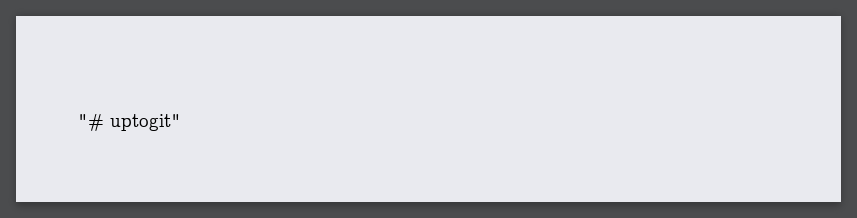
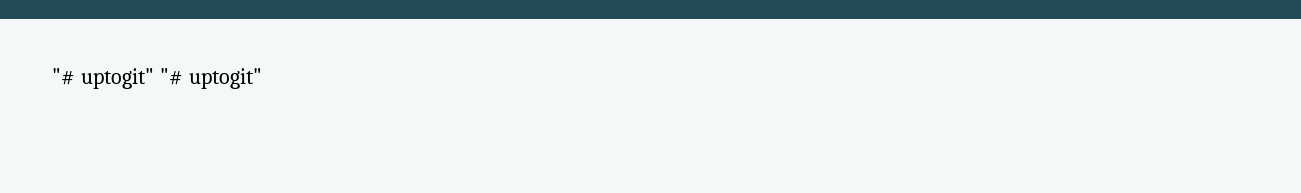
- "# uptogit"
+ "# uptogit" "# uptogit"

